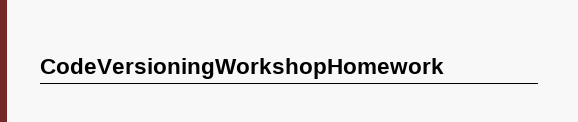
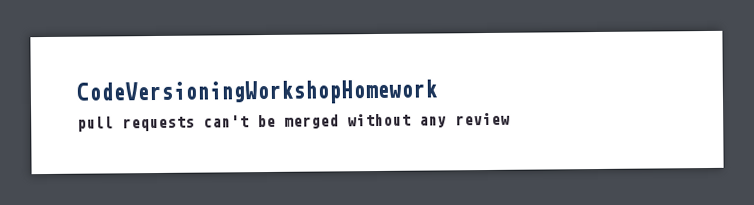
+ pull requests can't be merged without any review

